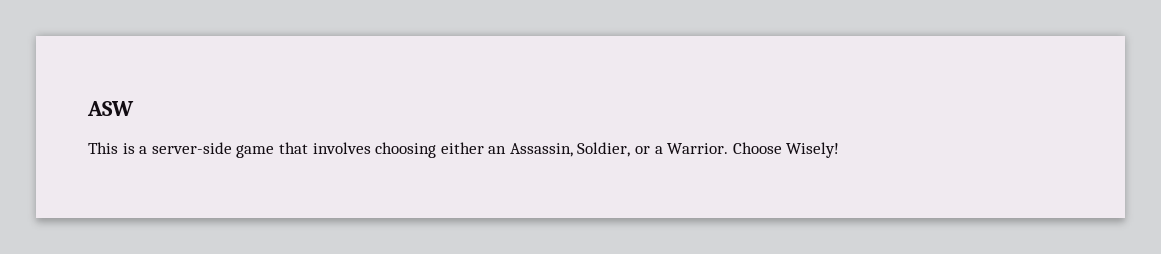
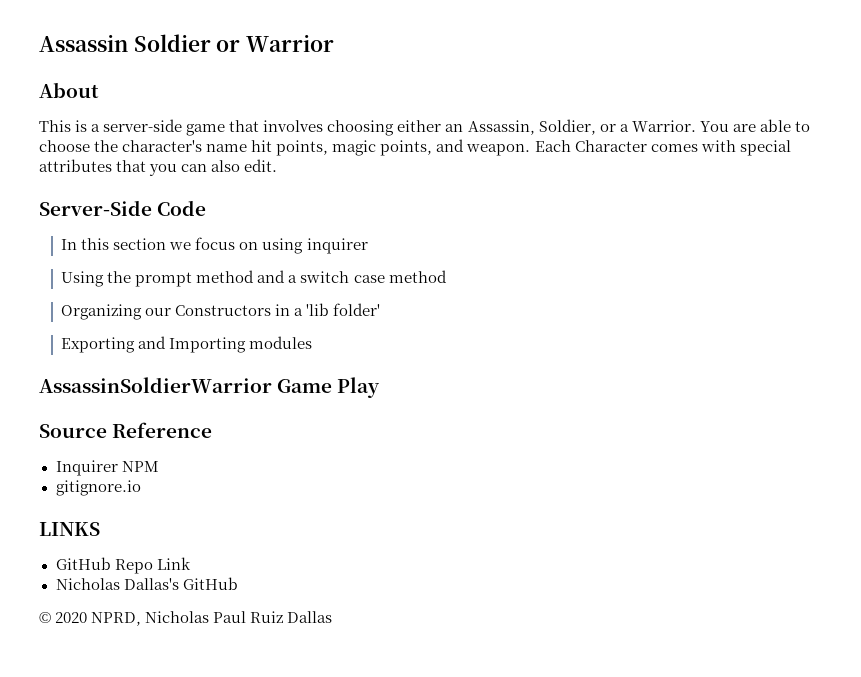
- ASW
+ Assassin Soldier or Warrior
+ About
- Choose Wisely!
+ You are able to choose the character's name hit points, magic points, and weapon. Each Character comes with special attributes that you can also edit.
+ Server-Side Code
+ In this section we focus on using inquirer
+ Using the prompt method and a switch case method
+ Organizing our Constructors in a 'lib folder'
+ Exporting and Importing modules
+ AssassinSoldierWarrior Game Play
+ Source Reference
+ Inquirer NPM
+ gitignore.io
+ LINKS
+ GitHub Repo Link
+ Nicholas Dallas's GitHub
+ © 2020 NPRD, Nicholas Paul Ruiz Dallas

